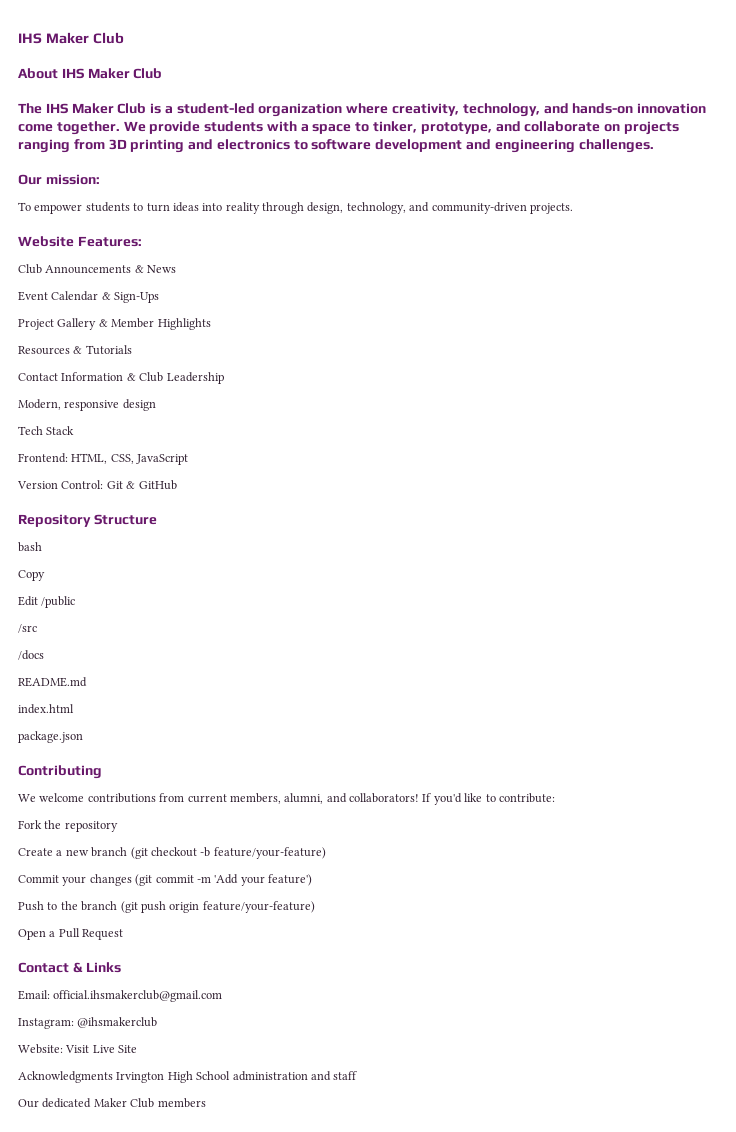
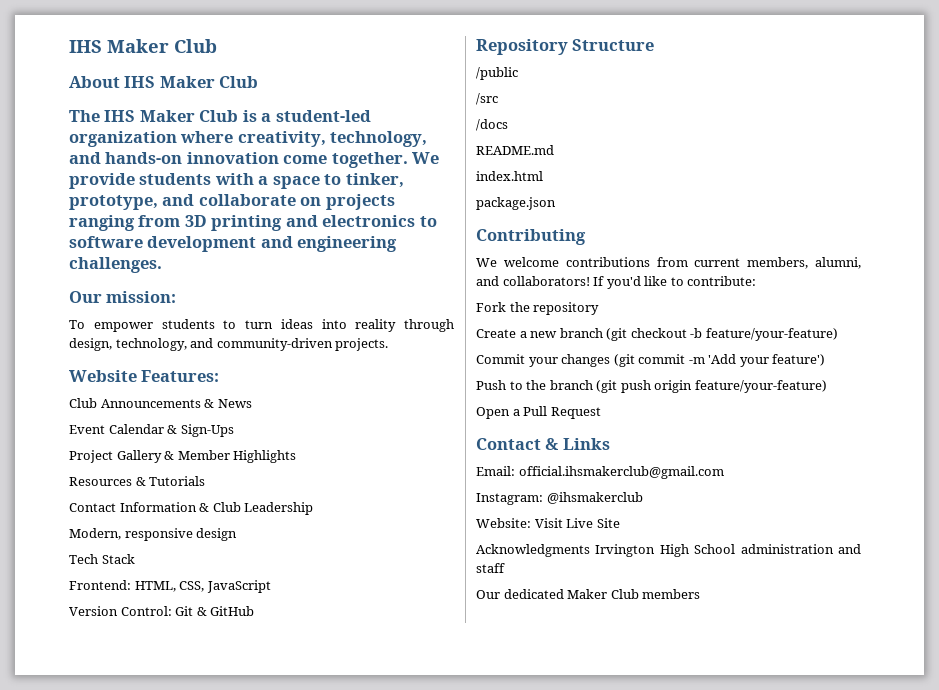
- bash
- Copy
- Edit /public
+ /public

